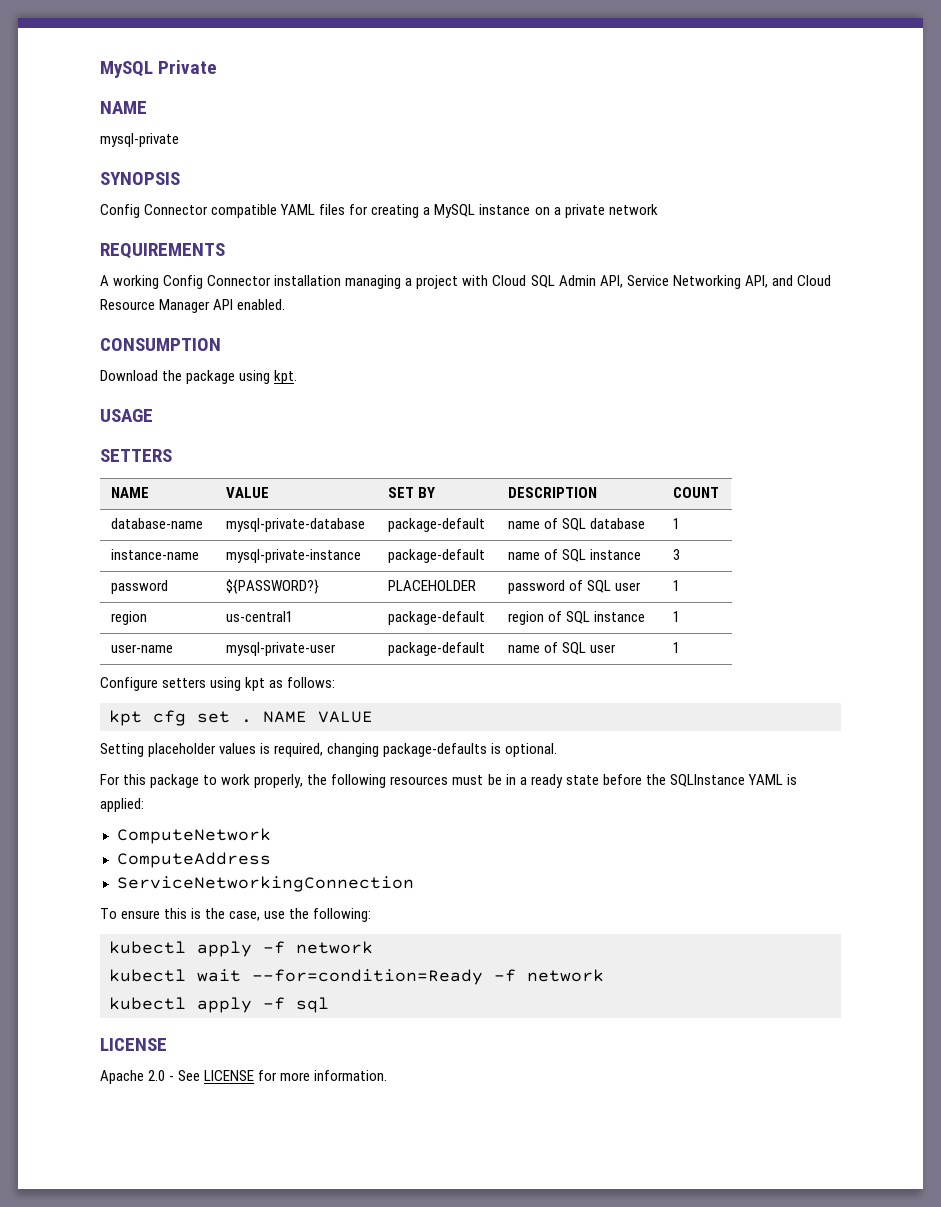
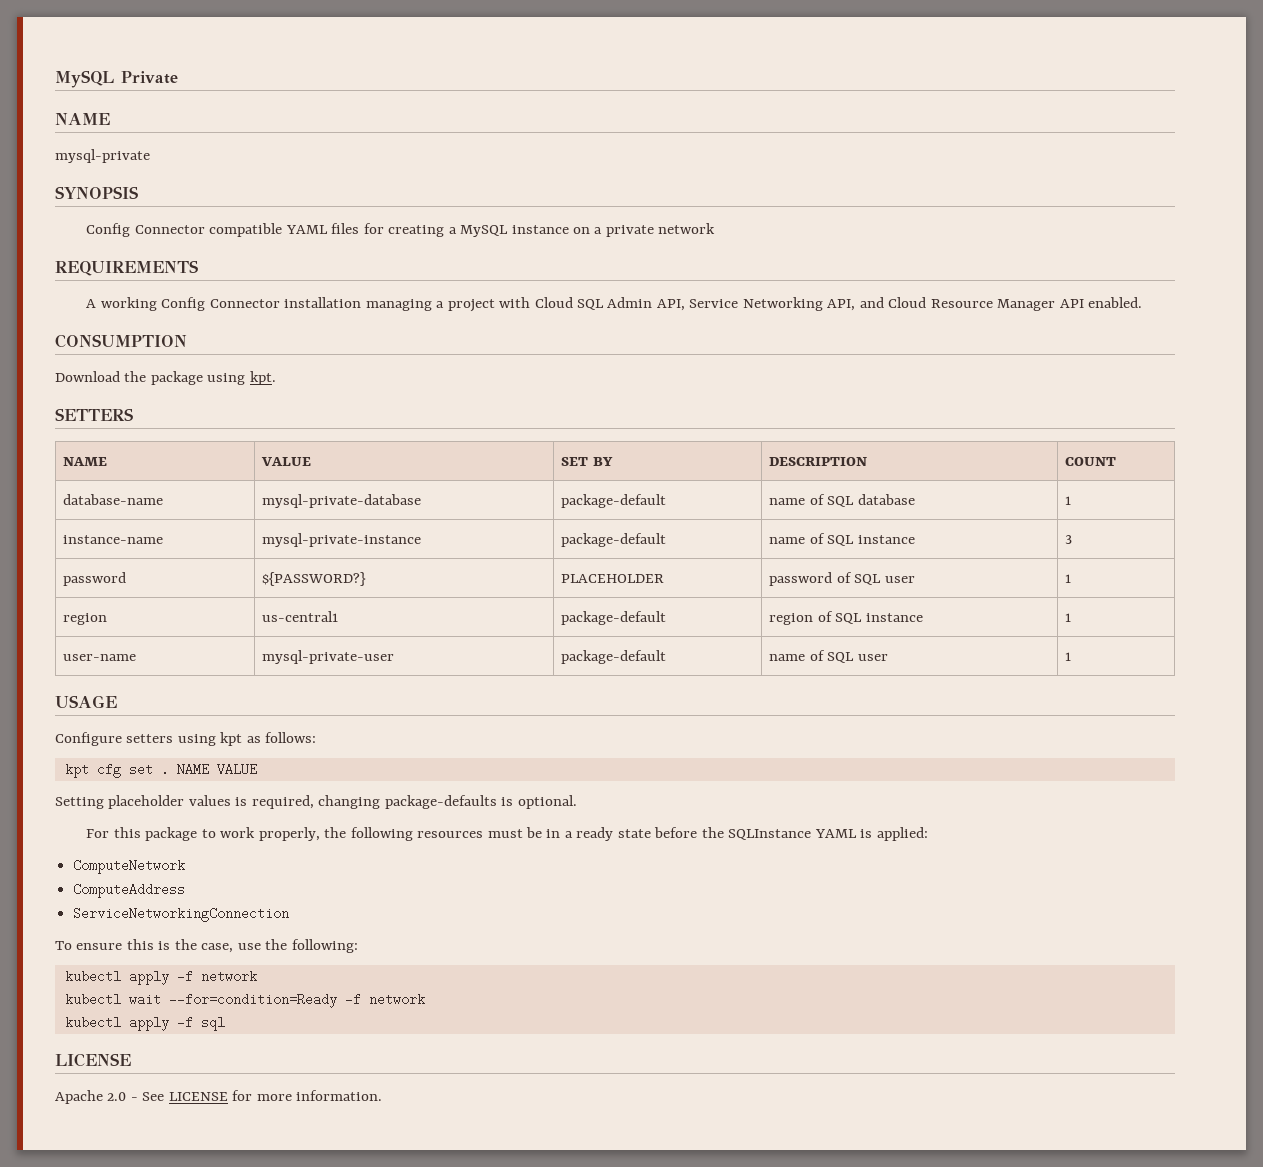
- USAGE
+ USAGE

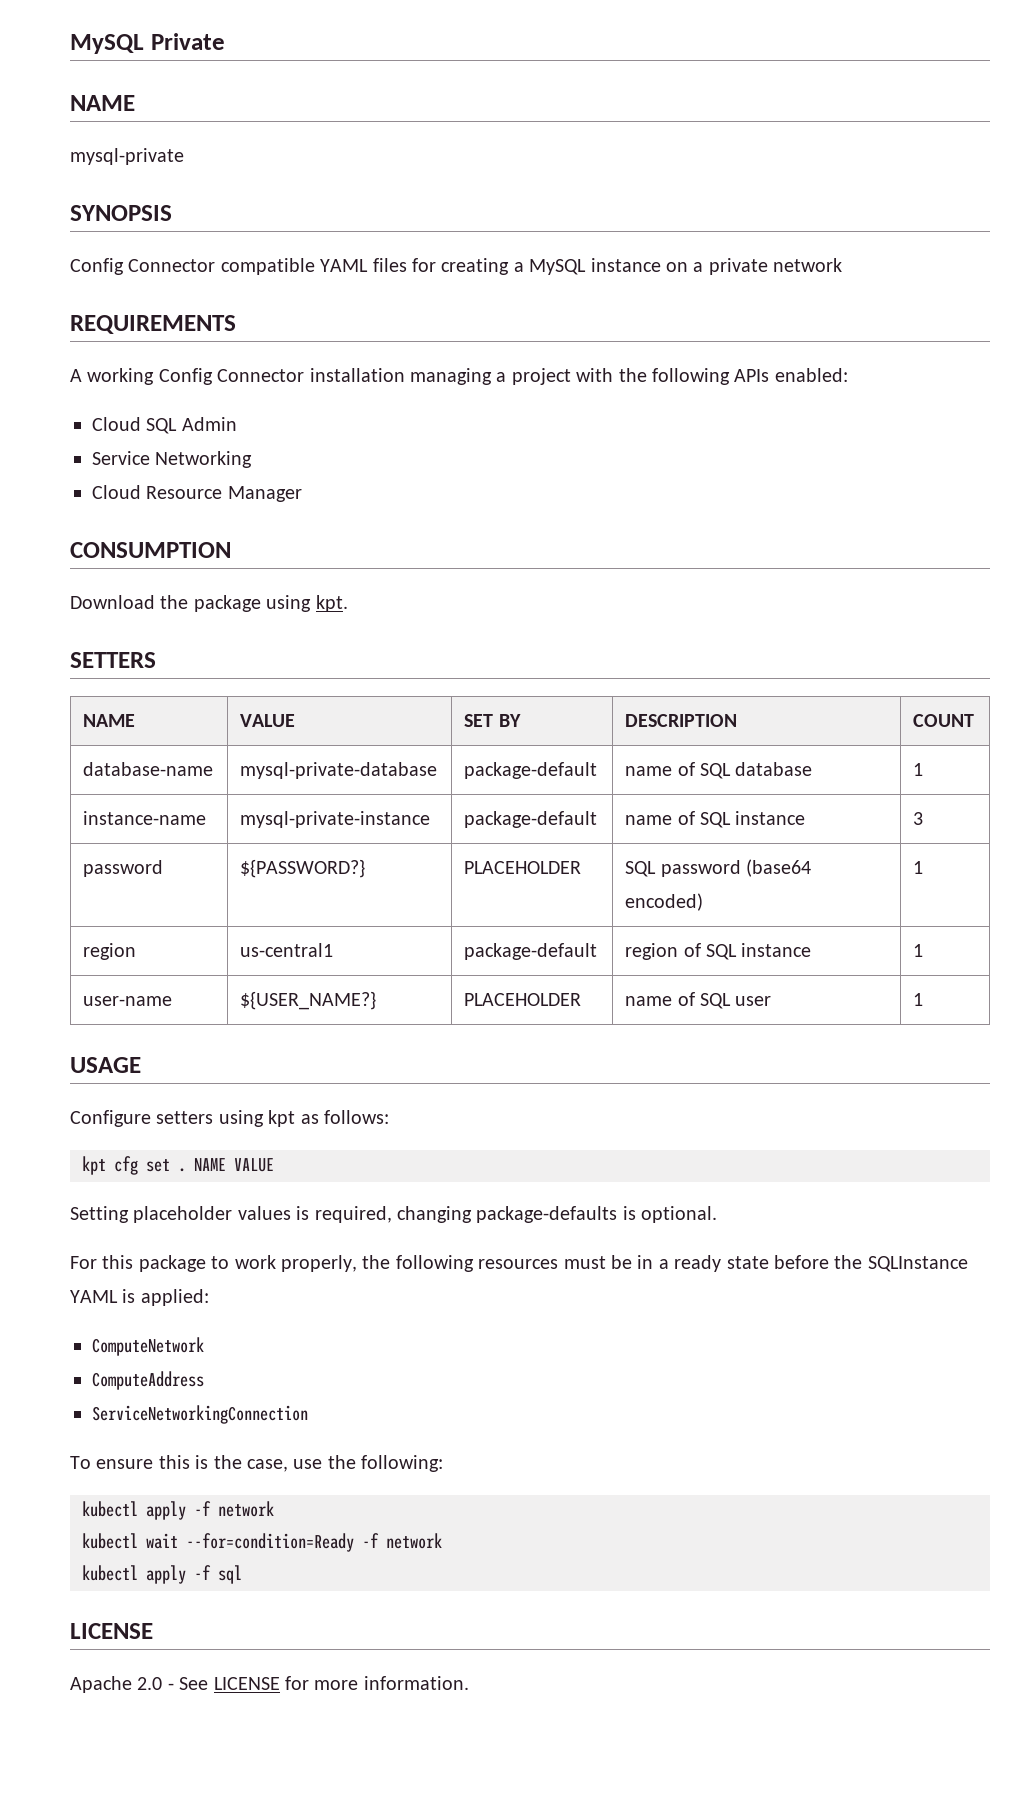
- A working Config Connector installation managing a project with Cloud SQL Admin API, Service Networking API, and Cloud Resource Manager API enabled.
+ A working Config Connector installation managing a project with the following APIs enabled:
+ Cloud SQL Admin
+ Service Networking
+ Cloud Resource Manager
- password | ${PASSWORD?} | PLACEHOLDER | password of SQL user | 1
+ password | ${PASSWORD?} | PLACEHOLDER | SQL password (base64 encoded) | 1
- user-name | mysql-private-user | package-default | name of SQL user | 1
+ user-name | ${USER_NAME?} | PLACEHOLDER | name of SQL user | 1

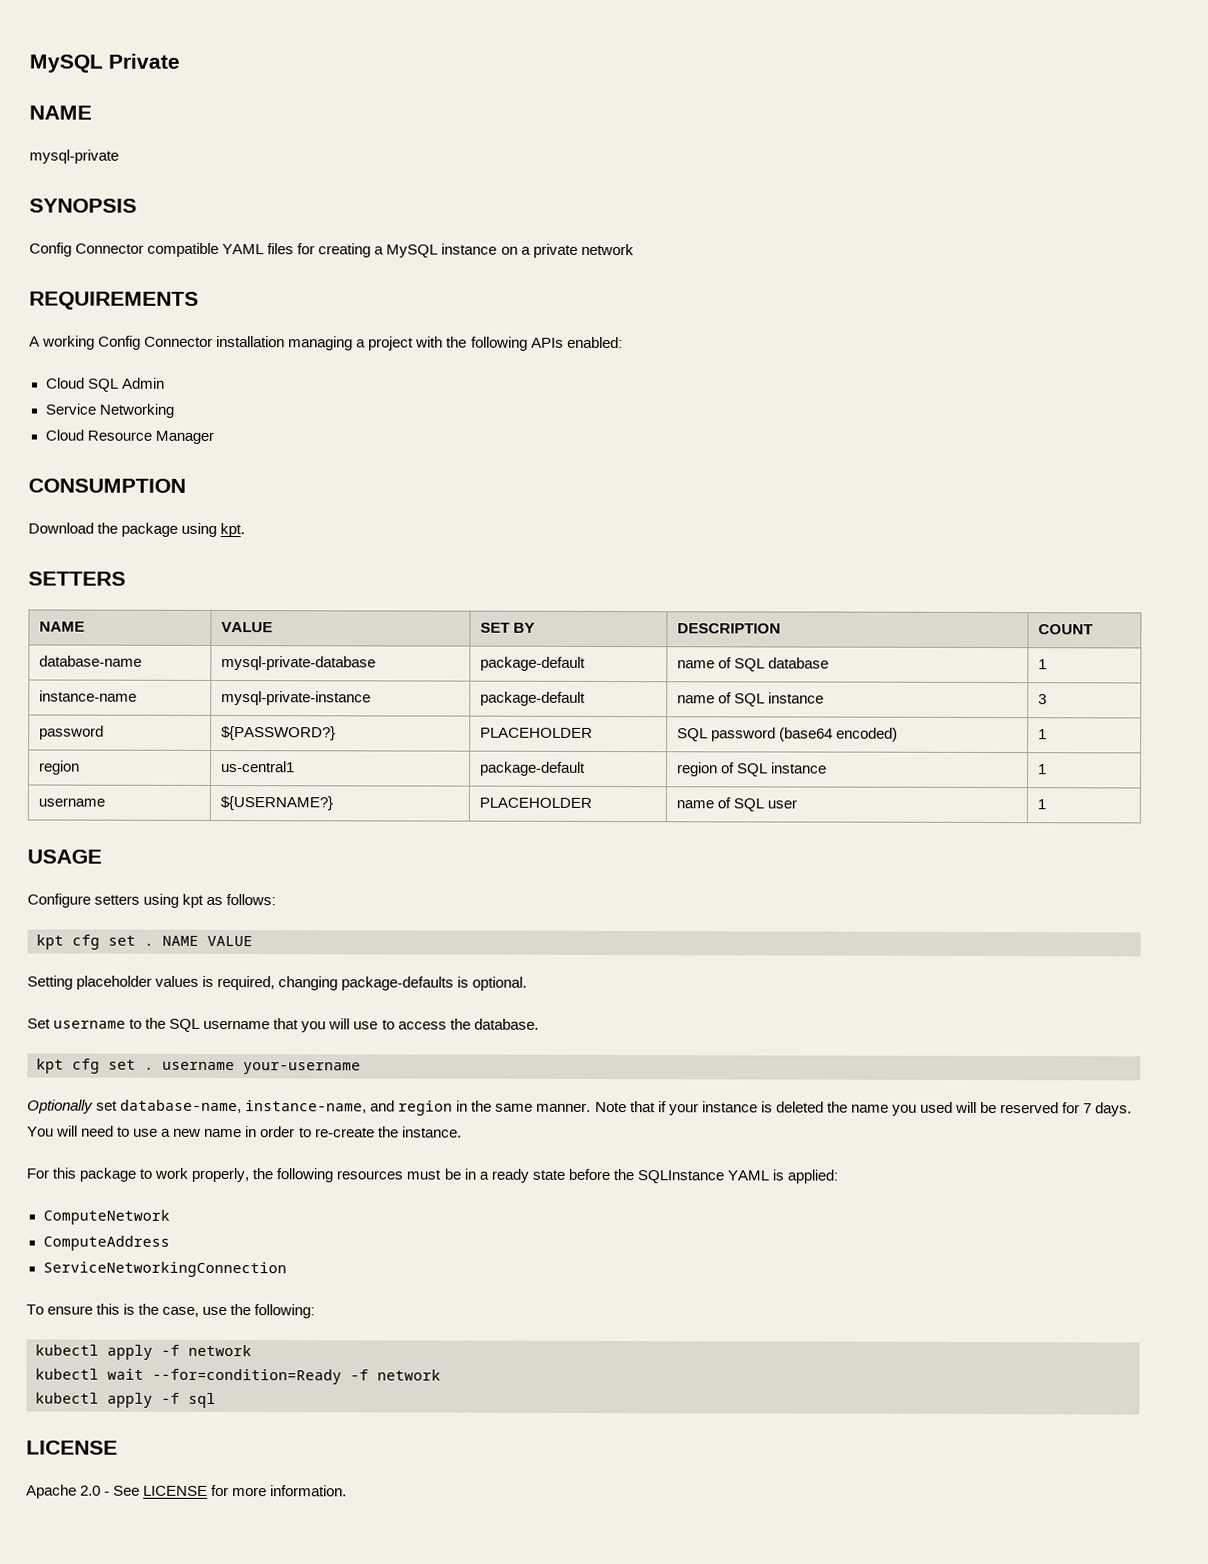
- user-name | ${USER_NAME?} | PLACEHOLDER | name of SQL user | 1
+ username | ${USERNAME?} | PLACEHOLDER | name of SQL user | 1
+ Set username to the SQL username that you will use to access the database.
+ kpt cfg set . username your-username
+ Optionally set database-name, instance-name, and region in the same manner. Note that if your instance is deleted the name you used will be reserved for 7 days. You will need to use a new name in order to re-create the instance.

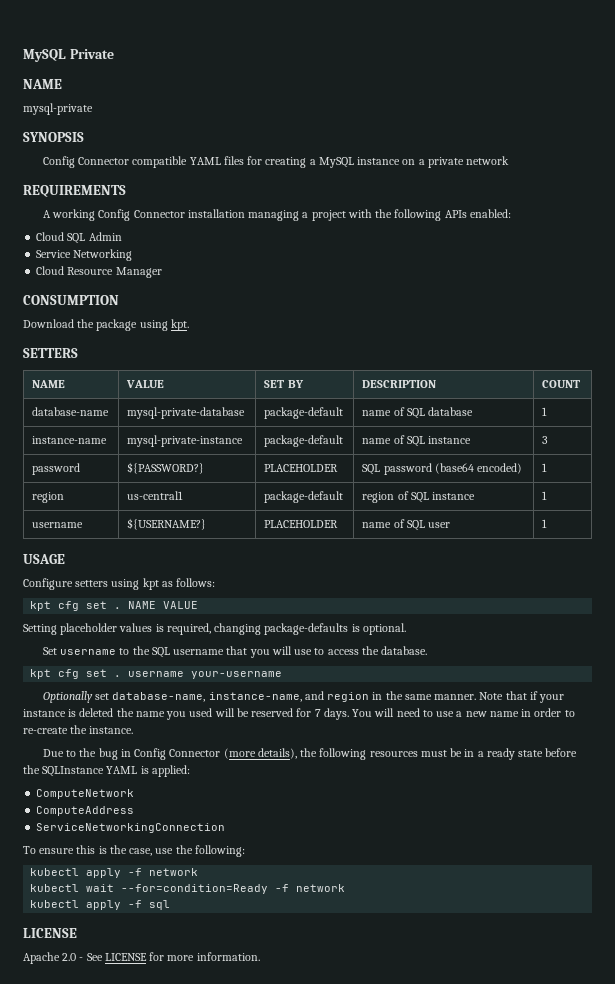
- For this package to work properly, the following resources must be in a ready state before the SQLInstance YAML is applied:
+ Due to the bug in Config Connector (more details), the following resources must be in a ready state before the SQLInstance YAML is applied:

